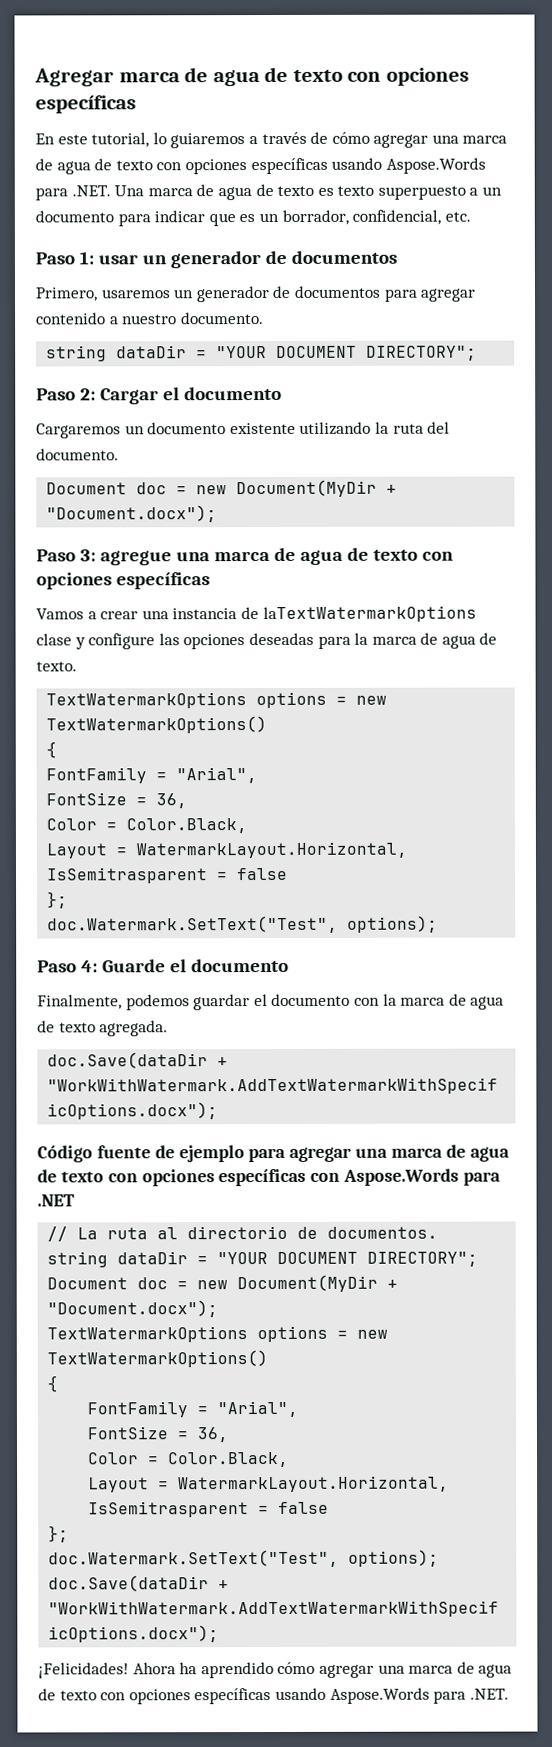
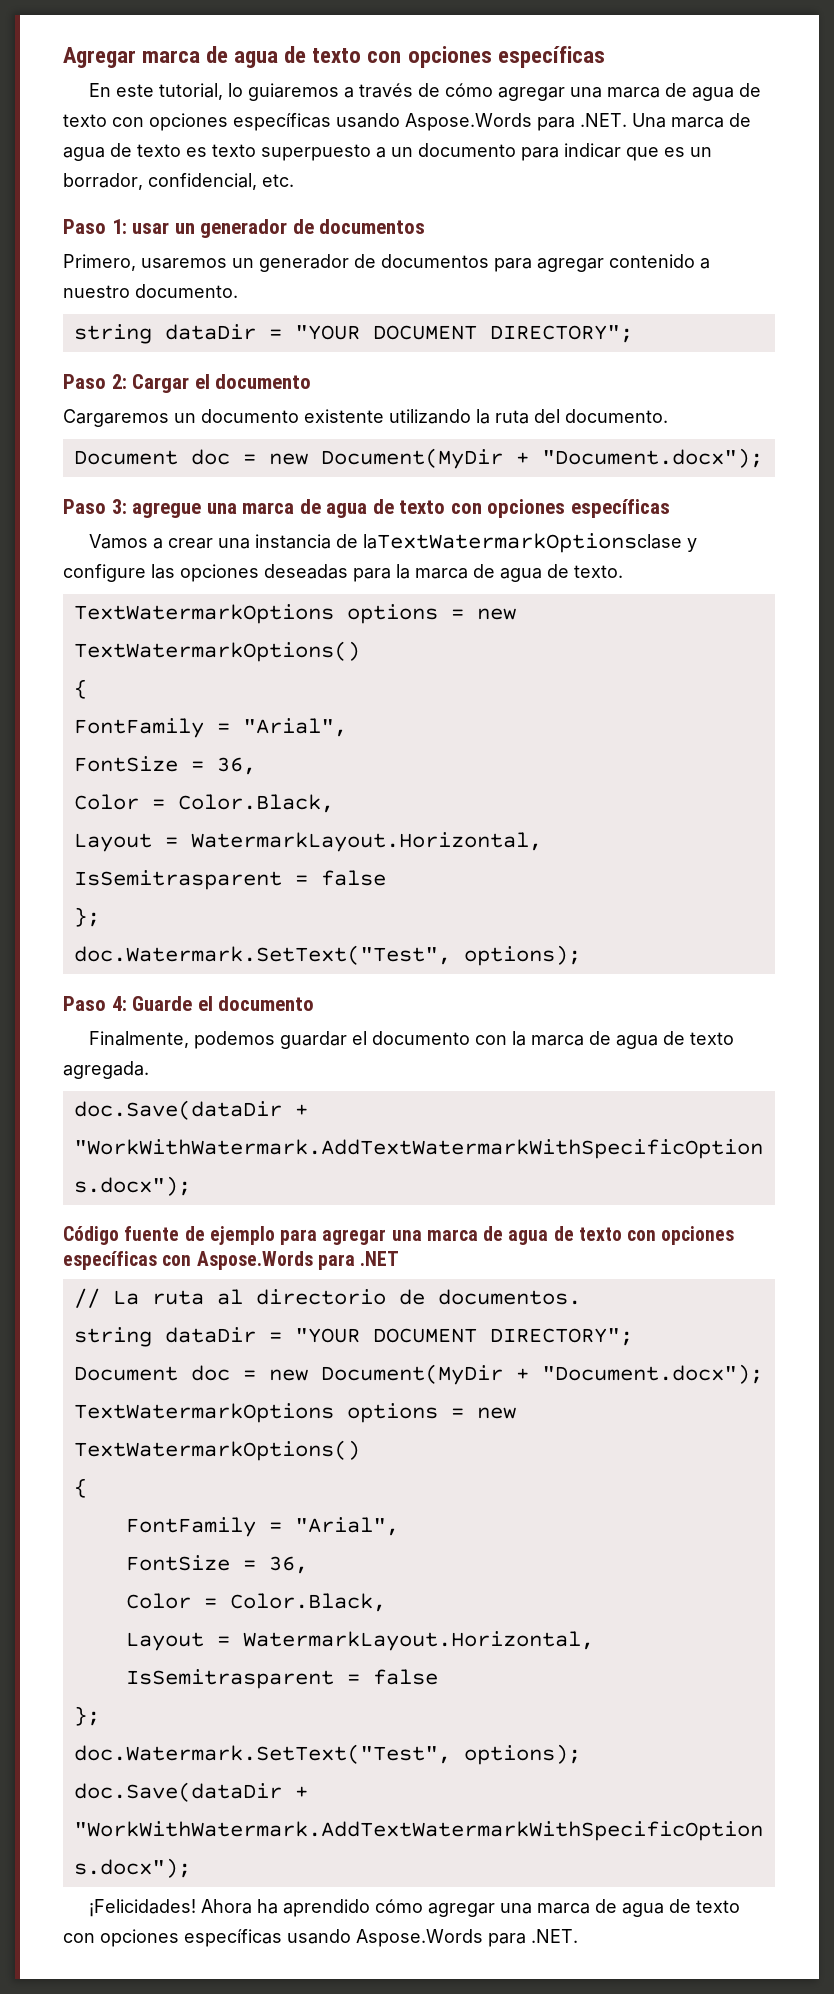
- Vamos a crear una instancia de laTextWatermarkOptions clase y configure las opciones deseadas para la marca de agua de texto.
+ Vamos a crear una instancia de laTextWatermarkOptionsclase y configure las opciones deseadas para la marca de agua de texto.

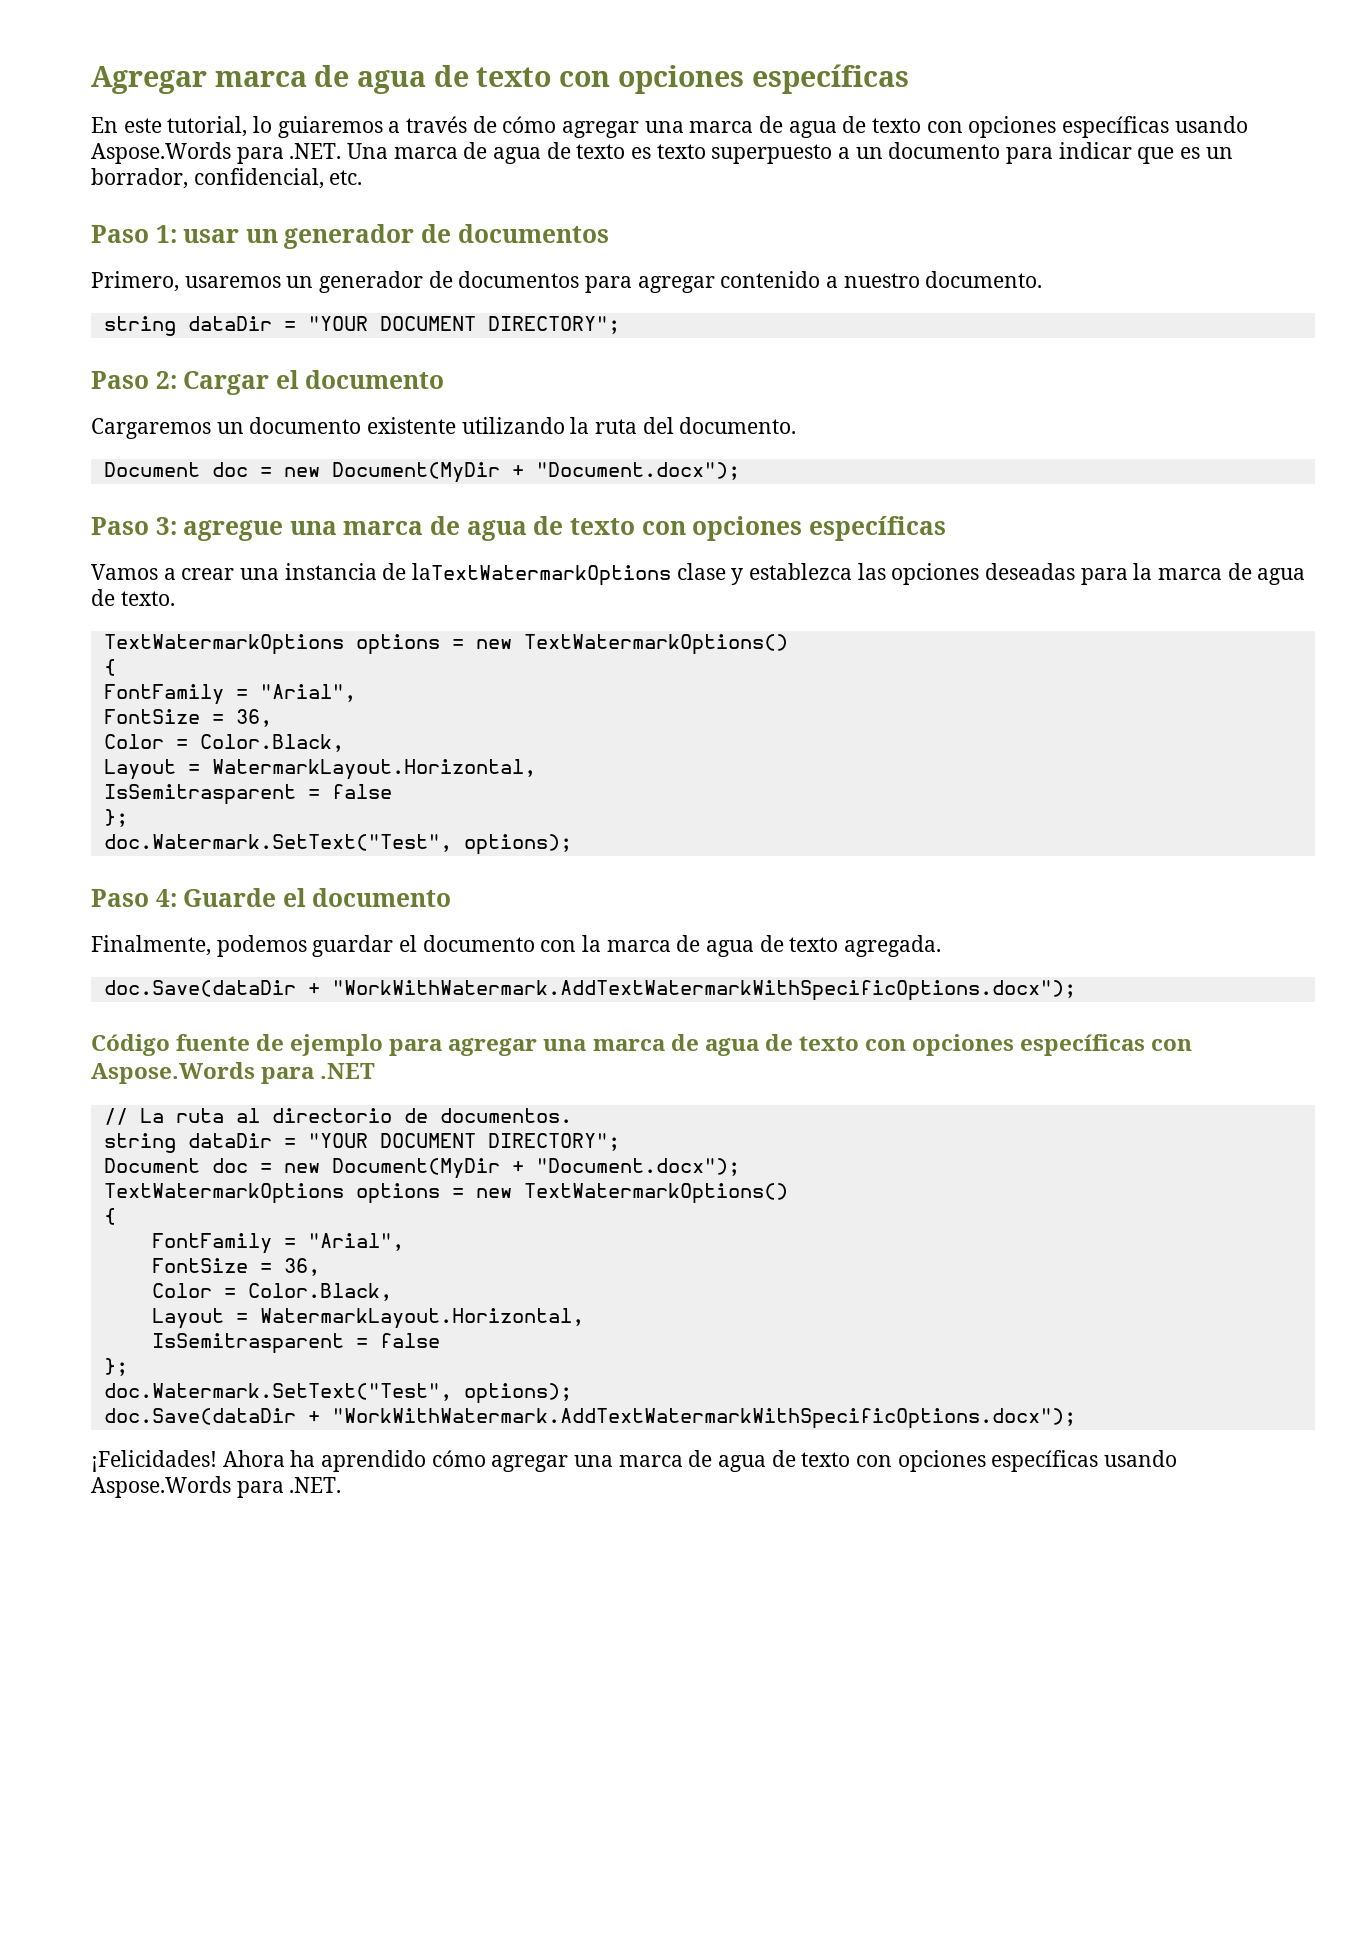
- Vamos a crear una instancia de laTextWatermarkOptionsclase y configure las opciones deseadas para la marca de agua de texto.
+ Vamos a crear una instancia de laTextWatermarkOptions clase y establezca las opciones deseadas para la marca de agua de texto.

